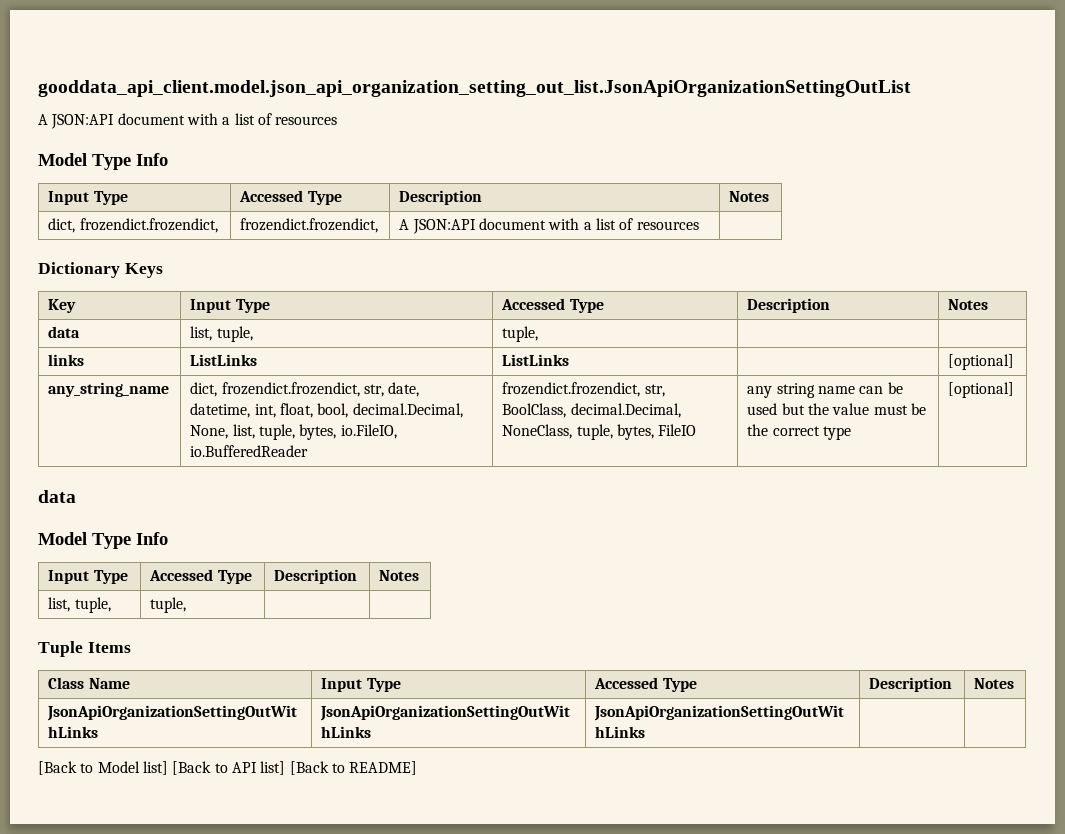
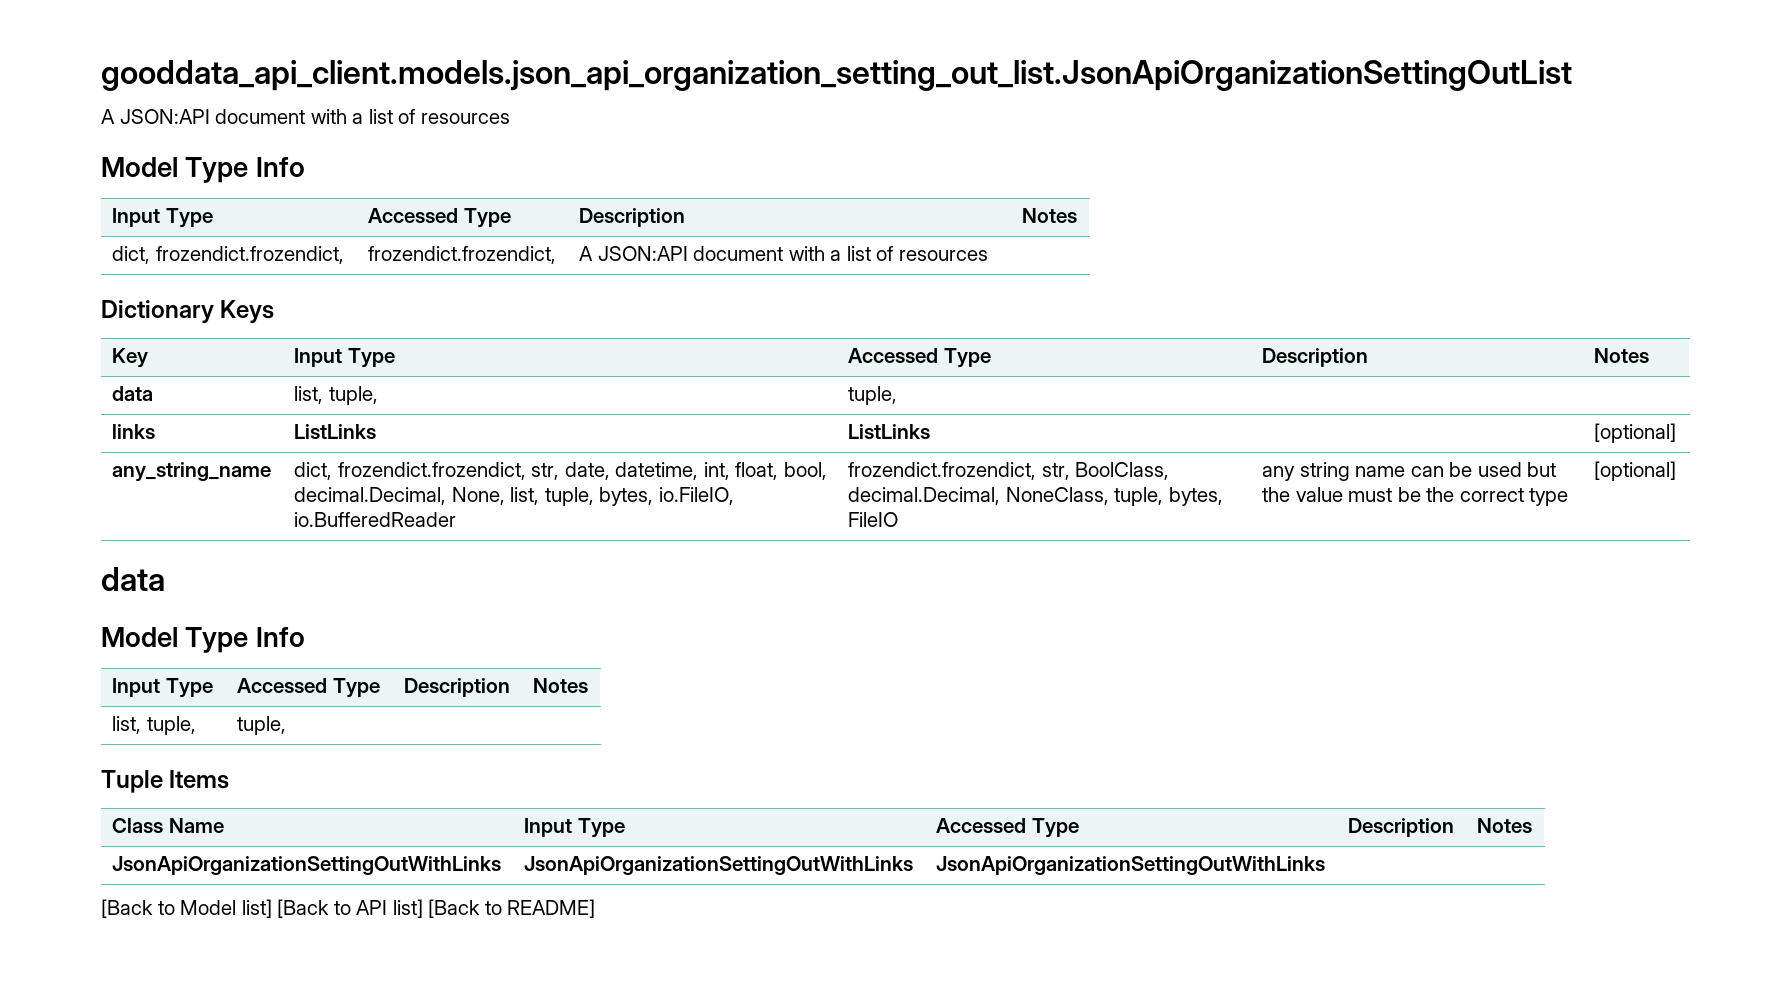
- gooddata_api_client.model.json_api_organization_setting_out_list.JsonApiOrganizationSettingOutList
+ gooddata_api_client.models.json_api_organization_setting_out_list.JsonApiOrganizationSettingOutList

